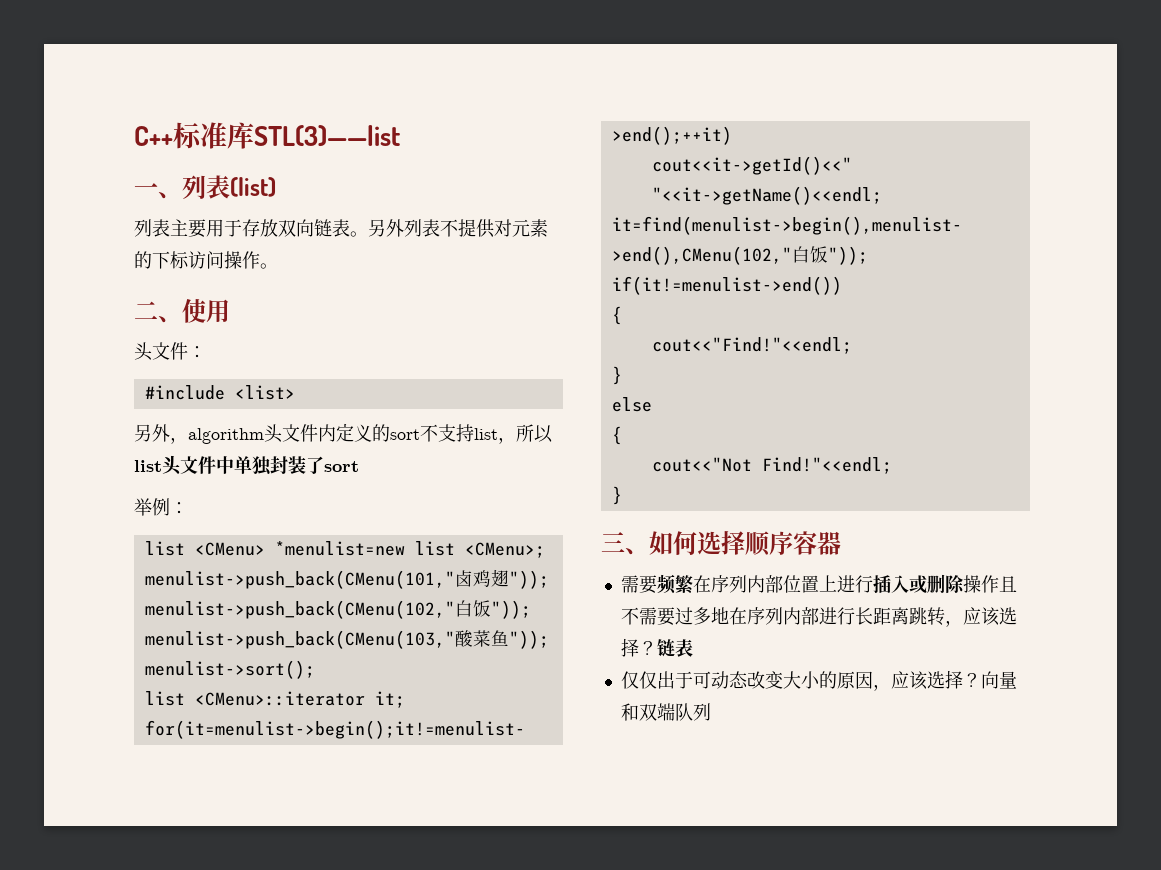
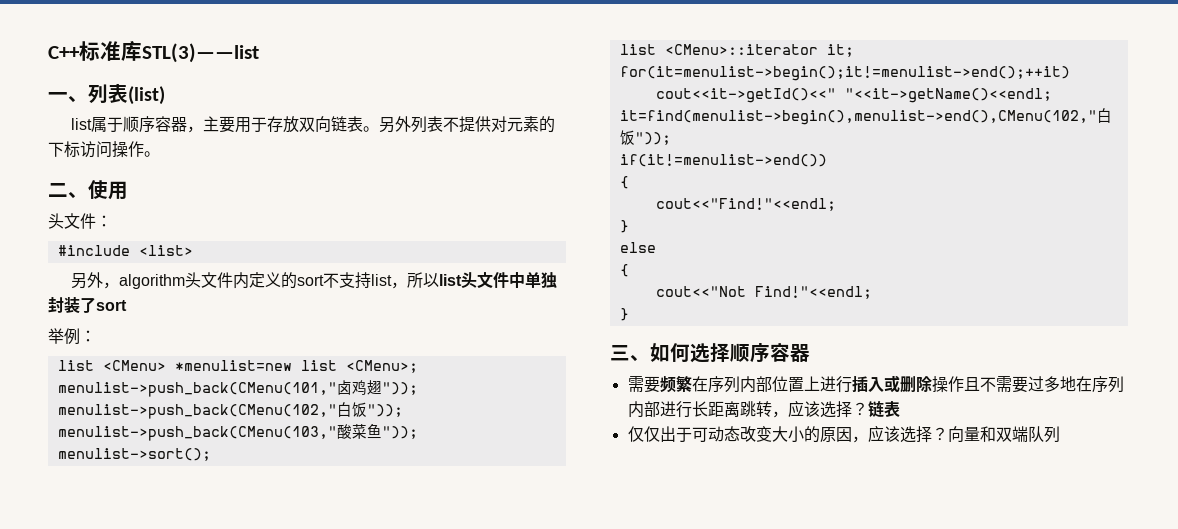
- 列表主要用于存放双向链表。
+ list属于顺序容器，主要用于存放双向链表。

